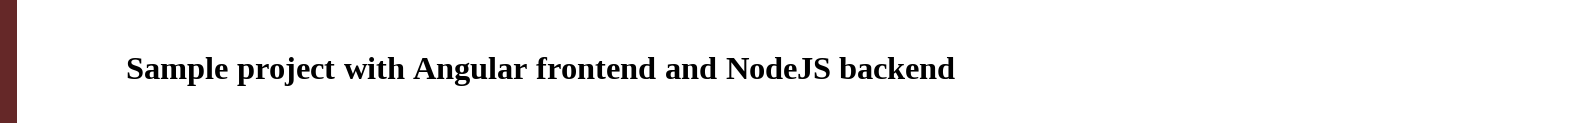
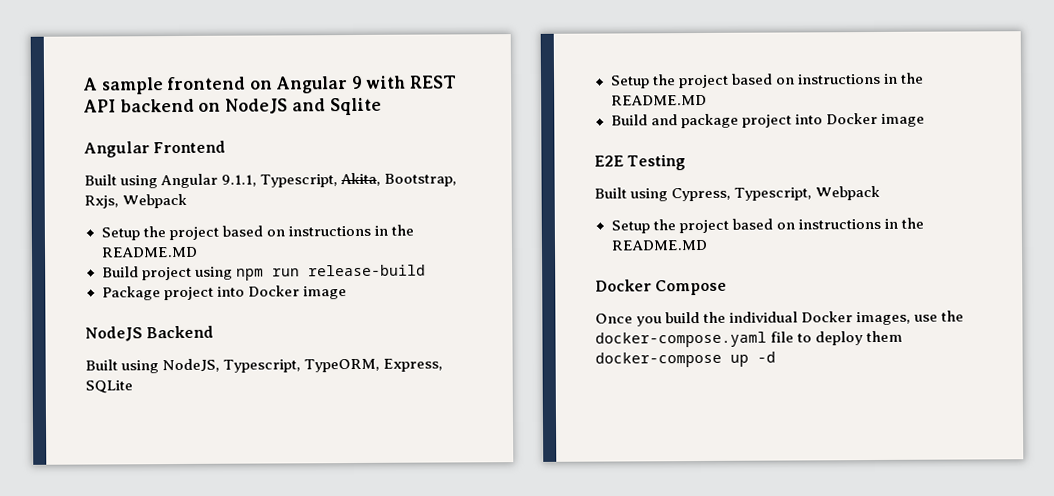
- Sample project with Angular frontend and NodeJS backend
+ A sample frontend on Angular 9 with REST API backend on NodeJS and Sqlite
+ Angular Frontend
+ Built using Angular 9.1.1, Typescript, Akita, Bootstrap, Rxjs, Webpack
+ Setup the project based on instructions in the README.MD
+ Build project using npm run release-build
+ Package project into Docker image
+ NodeJS Backend
+ Built using NodeJS, Typescript, TypeORM, Express, SQLite
+ Setup the project based on instructions in the README.MD
+ Build and package project into Docker image
+ E2E Testing
+ Built using Cypress, Typescript, Webpack
+ Setup the project based on instructions in the README.MD
+ Docker Compose
+ Once you build the individual Docker images, use the docker-compose.yaml file to deploy them docker-compose up -d

